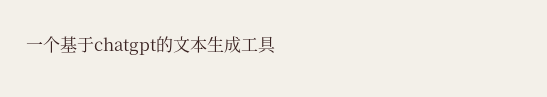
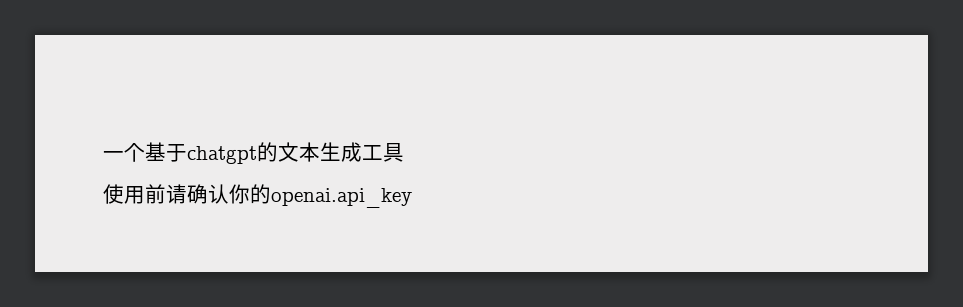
+ 使用前请确认你的openai.api_key

